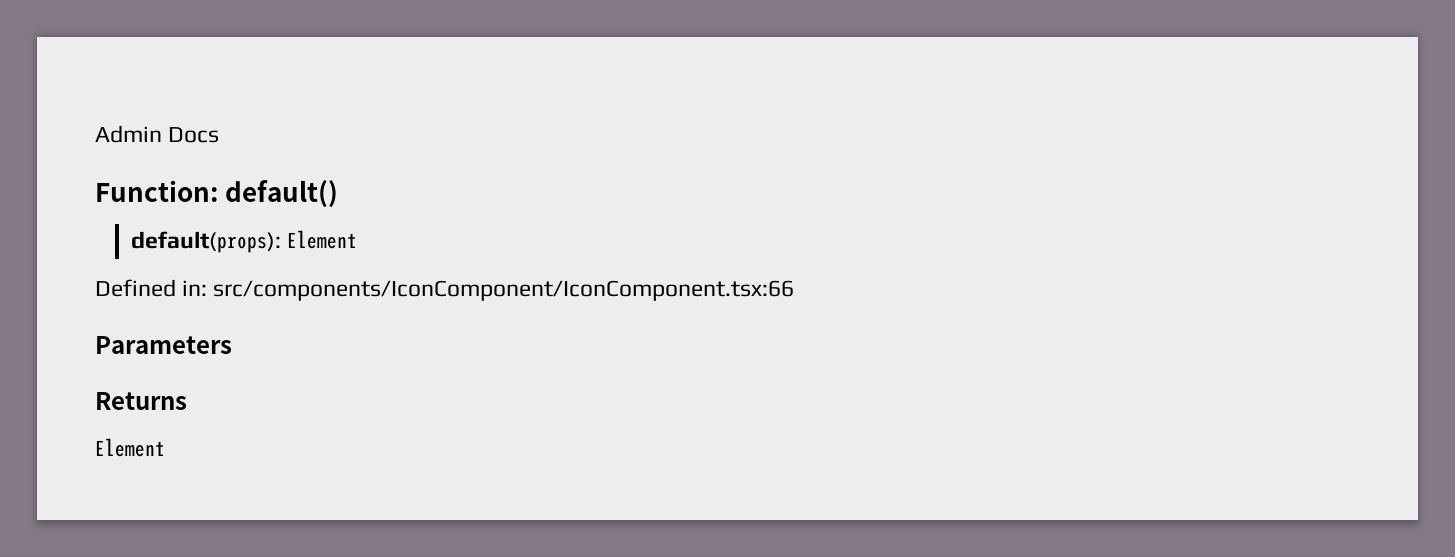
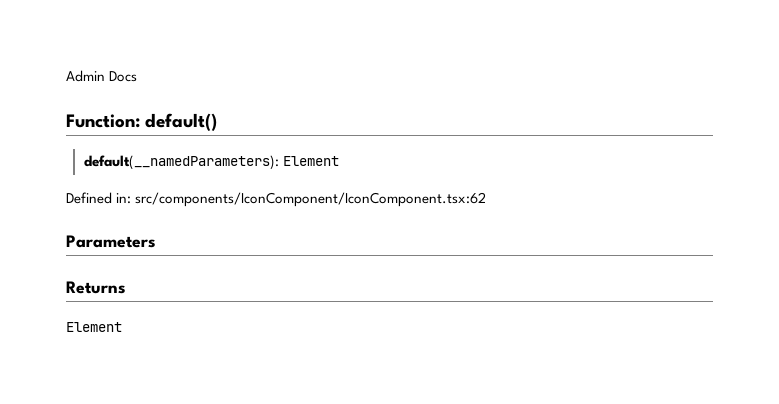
- default(props): Element
+ default(__namedParameters): Element
- Defined in: src/components/IconComponent/IconComponent.tsx:66
+ Defined in: src/components/IconComponent/IconComponent.tsx:62

